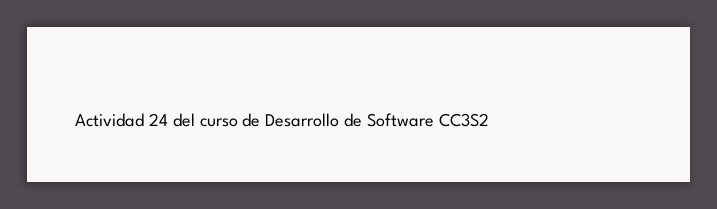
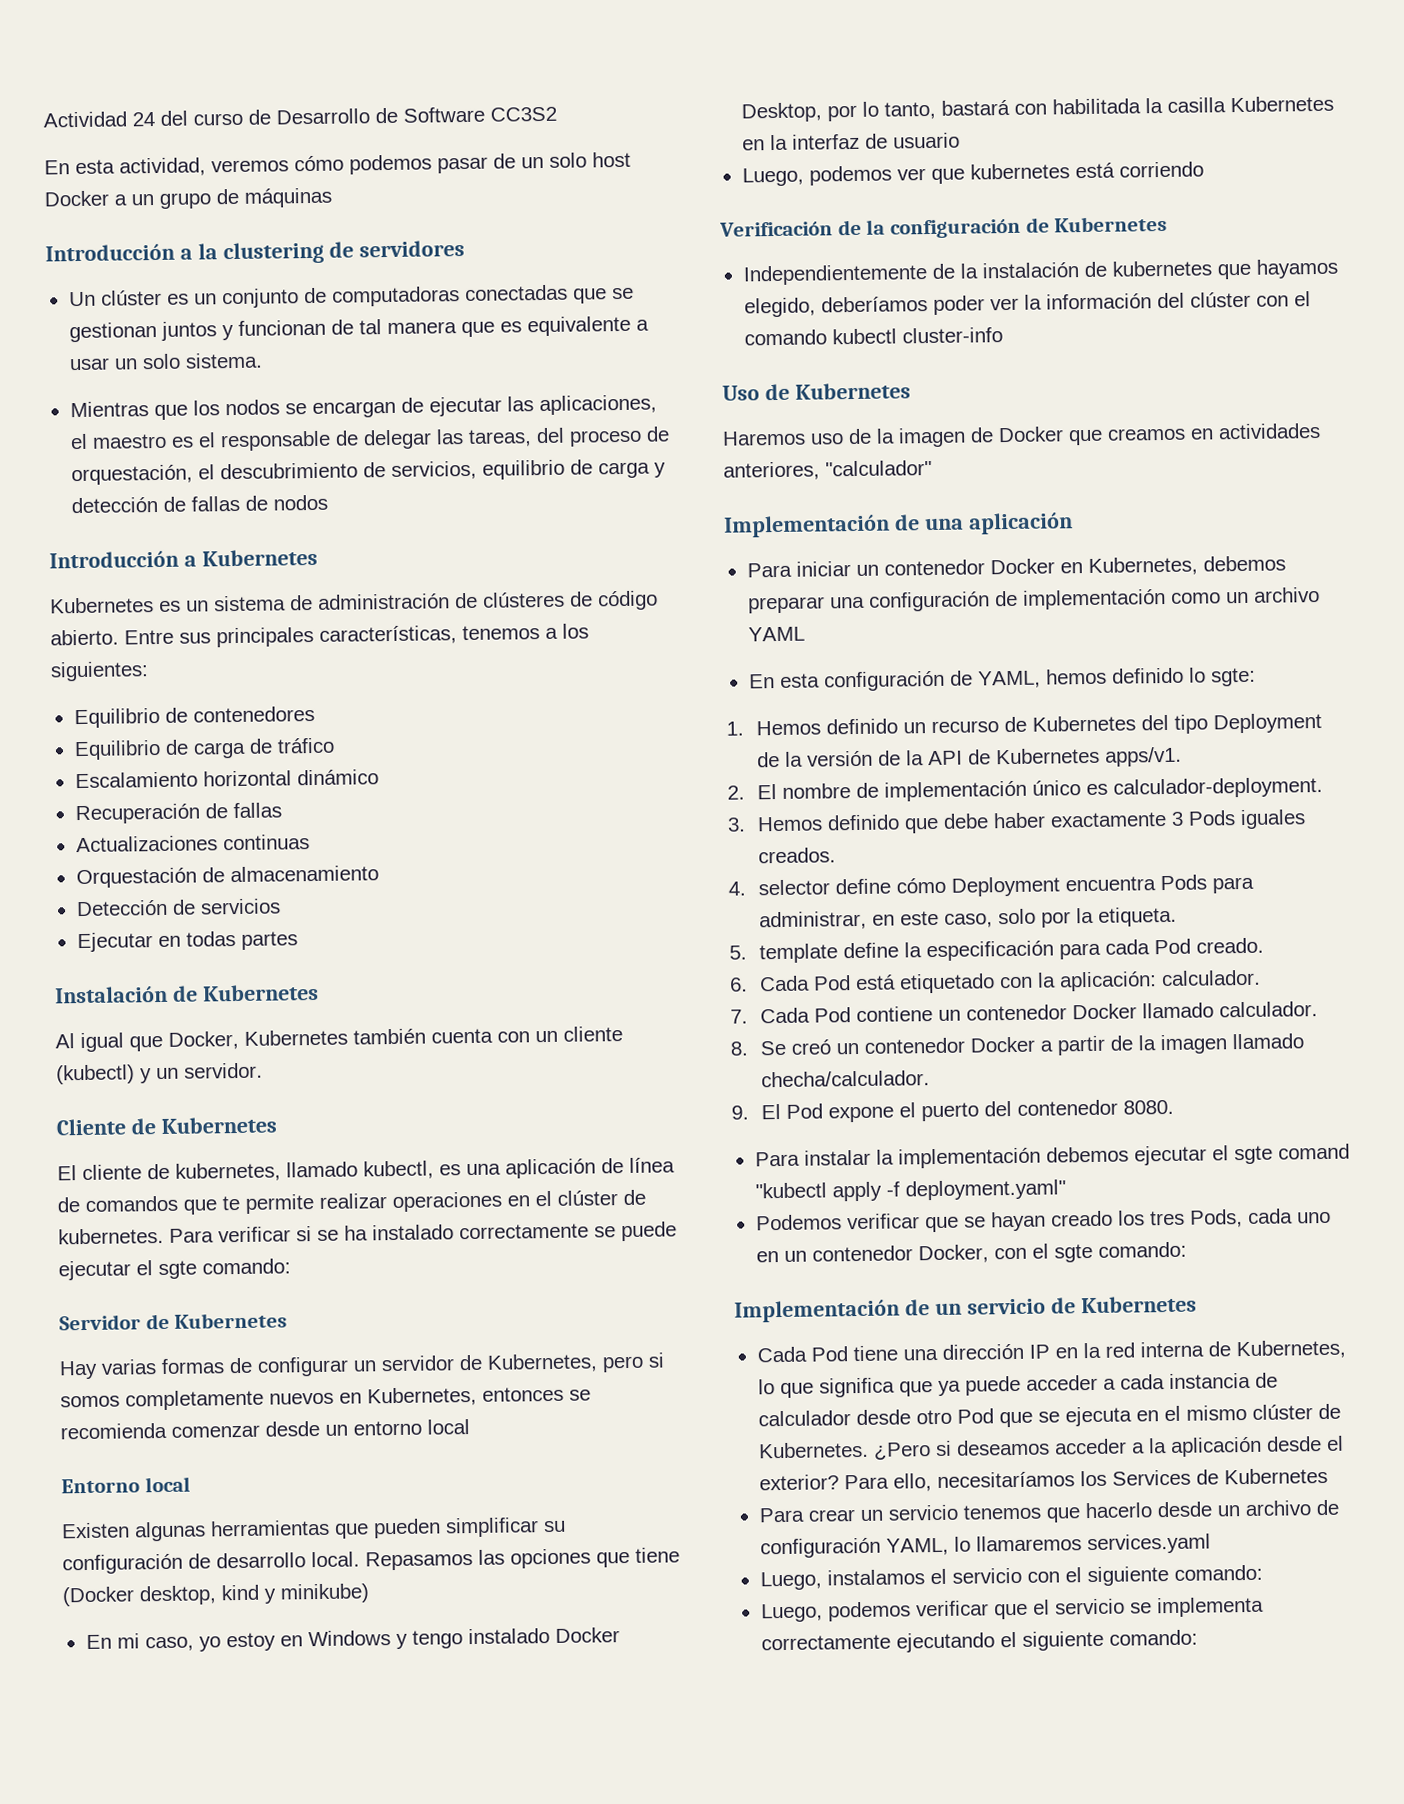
+ En esta actividad, veremos cómo podemos pasar de un solo host Docker a un grupo de máquinas
+ Introducción a la clustering de servidores
+ Un clúster es un conjunto de computadoras conectadas que se gestionan juntos y funcionan de tal manera que es equivalente a usar un solo sistema.
+ Mientras que los nodos se encargan de ejecutar las aplicaciones, el maestro es el responsable de delegar las tareas, del proceso de orquestación, el descubrimiento de servicios, equilibrio de carga y detección de fallas de nodos
+ Introducción a Kubernetes
+ Kubernetes es un sistema de administración de clústeres de código abierto. Entre sus principales características, tenemos a los siguientes:
+ Equilibrio de contenedores
+ Equilibrio de carga de tráfico
+ Escalamiento horizontal dinámico
+ Recuperación de fallas
+ Actualizaciones continuas
+ Orquestación de almacenamiento
+ Detección de servicios
+ Ejecutar en todas partes
+ Instalación de Kubernetes
+ Al igual que Docker, Kubernetes también cuenta con un cliente (kubectl) y un servidor.
+ Cliente de Kubernetes
+ El cliente de kubernetes, llamado kubectl, es una aplicación de línea de comandos que te permite realizar operaciones en el clúster de kubernetes. Para verificar si se ha instalado correctamente se puede ejecutar el sgte comando:
+ Servidor de Kubernetes
+ Hay varias formas de configurar un servidor de Kubernetes, pero si somos completamente nuevos en Kubernetes, entonces se recomienda comenzar desde un entorno local
+ Entorno local
+ Existen algunas herramientas que pueden simplificar su configuración de desarrollo local. Repasamos las opciones que tiene (Docker desktop, kind y minikube)
+ En mi caso, yo estoy en Windows y tengo instalado Docker Desktop, por lo tanto, bastará con habilitada la casilla Kubernetes en la interfaz de usuario
+ Luego, podemos ver que kubernetes está corriendo
+ Verificación de la configuración de Kubernetes
+ Independientemente de la instalación de kubernetes que hayamos elegido, deberíamos poder ver la información del clúster con el comando kubectl cluster-info
+ Uso de Kubernetes
+ Haremos uso de la imagen de Docker que creamos en actividades anteriores, "calculador"
+ Implementación de una aplicación
+ Para iniciar un contenedor Docker en Kubernetes, debemos preparar una configuración de implementación como un archivo YAML
+ En esta configuración de YAML, hemos definido lo sgte:
+ 1. Hemos definido un recurso de Kubernetes del tipo Deployment de la versión de la API de Kubernetes apps/v1.
+ 2. El nombre de implementación único es calculador-deployment.
+ 3. Hemos definido que debe haber exactamente 3 Pods iguales creados.
+ 4. selector define cómo Deployment encuentra Pods para administrar, en este caso, solo por la etiqueta.
+ 5. template define la especificación para cada Pod creado.
+ 6. Cada Pod está etiquetado con la aplicación: calculador.
+ 7. Cada Pod contiene un contenedor Docker llamado calculador.
+ 8. Se creó un contenedor Docker a partir de la imagen llamado checha/calculador.
+ 9. El Pod expone el puerto del contenedor 8080.
+ Para instalar la implementación debemos ejecutar el sgte comand "kubectl apply -f deployment.yaml"
+ Podemos verificar que se hayan creado los tres Pods, cada uno en un contenedor Docker, con el sgte comando:
+ Implementación de un servicio de Kubernetes
+ Cada Pod tiene una dirección IP en la red interna de Kubernetes, lo que significa que ya puede acceder a cada instancia de calculador desde otro Pod que se ejecuta en el mismo clúster de Kubernetes. ¿Pero si deseamos acceder a la aplicación desde el exterior? Para ello, necesitaríamos los Services de Kubernetes
+ Para crear un servicio tenemos que hacerlo desde un archivo de configuración YAML, lo llamaremos services.yaml
+ Luego, instalamos el servicio con el siguiente comando:
+ Luego, podemos verificar que el servicio se implementa correctamente ejecutando el siguiente comando:

